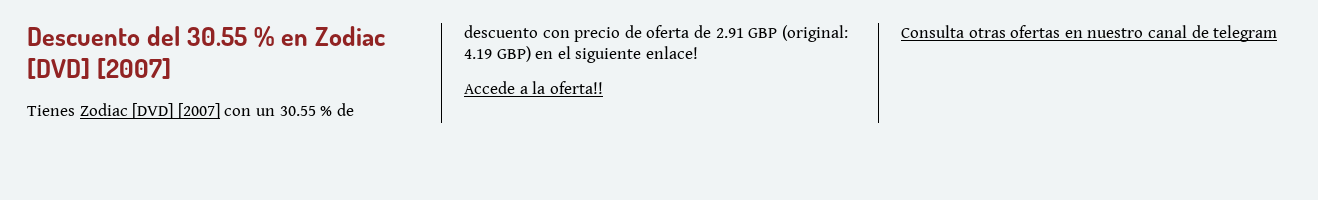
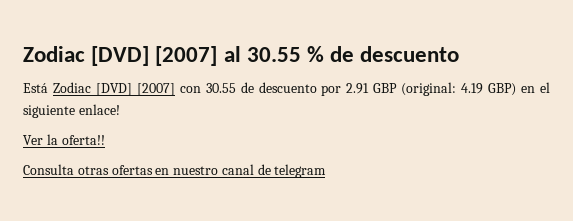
- Descuento del 30.55 % en Zodiac [DVD] [2007]
- Tienes Zodiac [DVD] [2007] con un 30.55 % de descuento con precio de oferta de 2.91 GBP (original: 4.19 GBP) en el siguiente enlace!
+ Zodiac [DVD] [2007] al 30.55 % de descuento
+ Está Zodiac [DVD] [2007] con 30.55 de descuento por 2.91 GBP (original: 4.19 GBP) en el siguiente enlace!
- Accede a la oferta!!
+ Ver la oferta!!

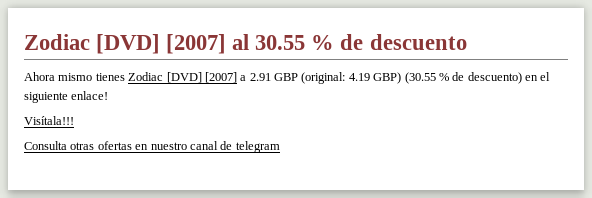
- Está Zodiac [DVD] [2007] con 30.55 de descuento por 2.91 GBP (original: 4.19 GBP) en el siguiente enlace!
+ Ahora mismo tienes Zodiac [DVD] [2007] a 2.91 GBP (original: 4.19 GBP) (30.55 % de descuento) en el siguiente enlace!
- Ver la oferta!!
+ Visítala!!!

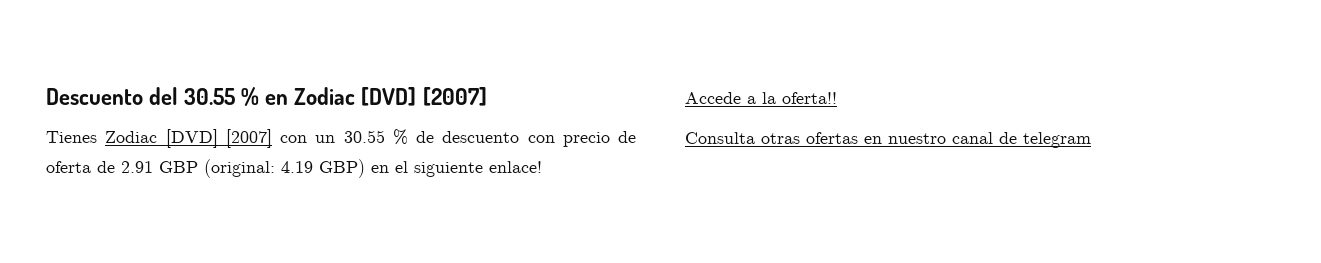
- Zodiac [DVD] [2007] al 30.55 % de descuento
- Ahora mismo tienes Zodiac [DVD] [2007] a 2.91 GBP (original: 4.19 GBP) (30.55 % de descuento) en el siguiente enlace!
+ Descuento del 30.55 % en Zodiac [DVD] [2007]
+ Tienes Zodiac [DVD] [2007] con un 30.55 % de descuento con precio de oferta de 2.91 GBP (original: 4.19 GBP) en el siguiente enlace!
- Visítala!!!
+ Accede a la oferta!!

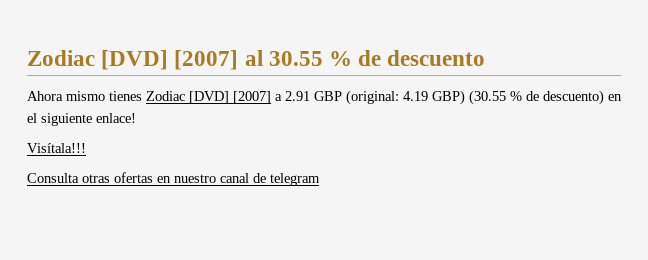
- Descuento del 30.55 % en Zodiac [DVD] [2007]
- Tienes Zodiac [DVD] [2007] con un 30.55 % de descuento con precio de oferta de 2.91 GBP (original: 4.19 GBP) en el siguiente enlace!
+ Zodiac [DVD] [2007] al 30.55 % de descuento
+ Ahora mismo tienes Zodiac [DVD] [2007] a 2.91 GBP (original: 4.19 GBP) (30.55 % de descuento) en el siguiente enlace!
- Accede a la oferta!!
+ Visítala!!!

